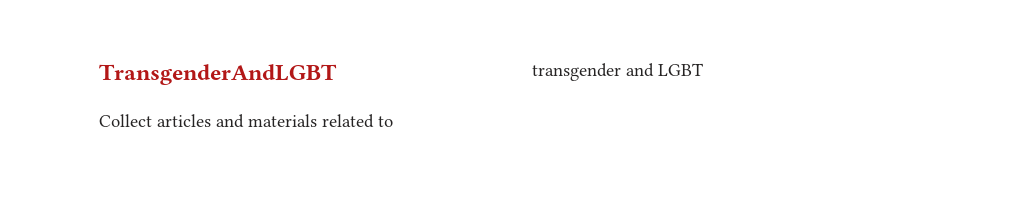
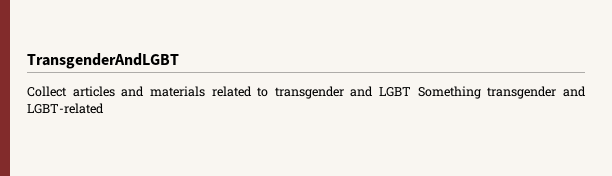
- Collect articles and materials related to transgender and LGBT
+ Collect articles and materials related to transgender and LGBT Something transgender and LGBT-related

